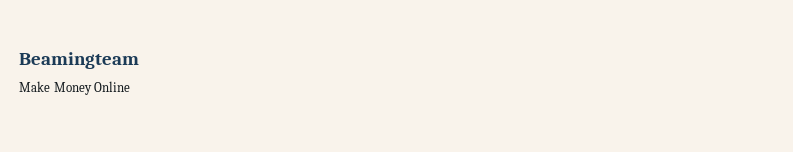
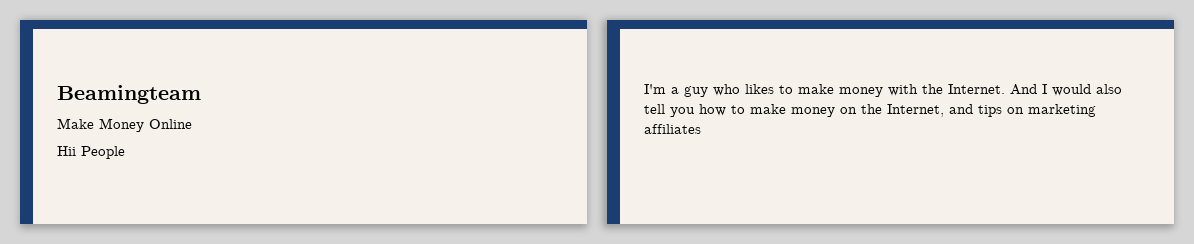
+ Hii People
+ I'm a guy who likes to make money with the Internet. And I would also tell you how to make money on the Internet, and tips on marketing affiliates

